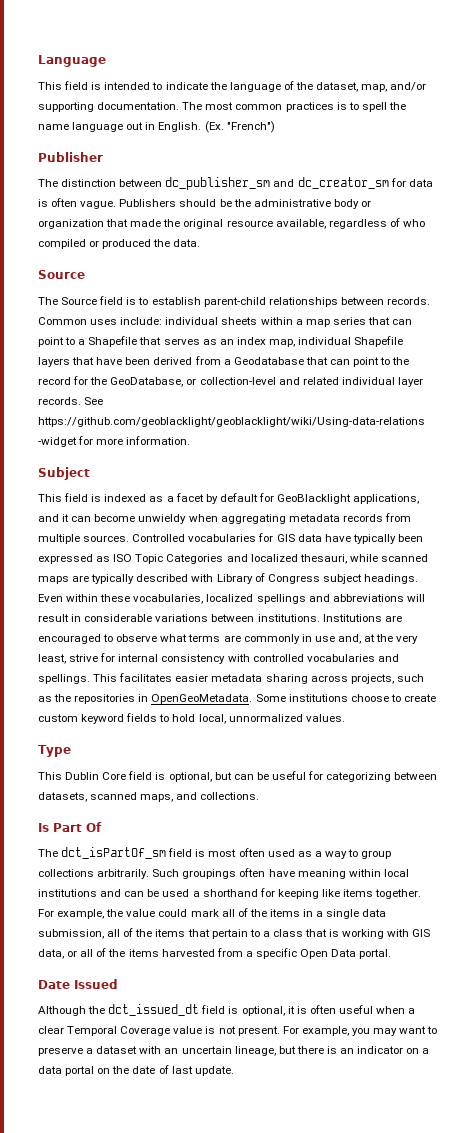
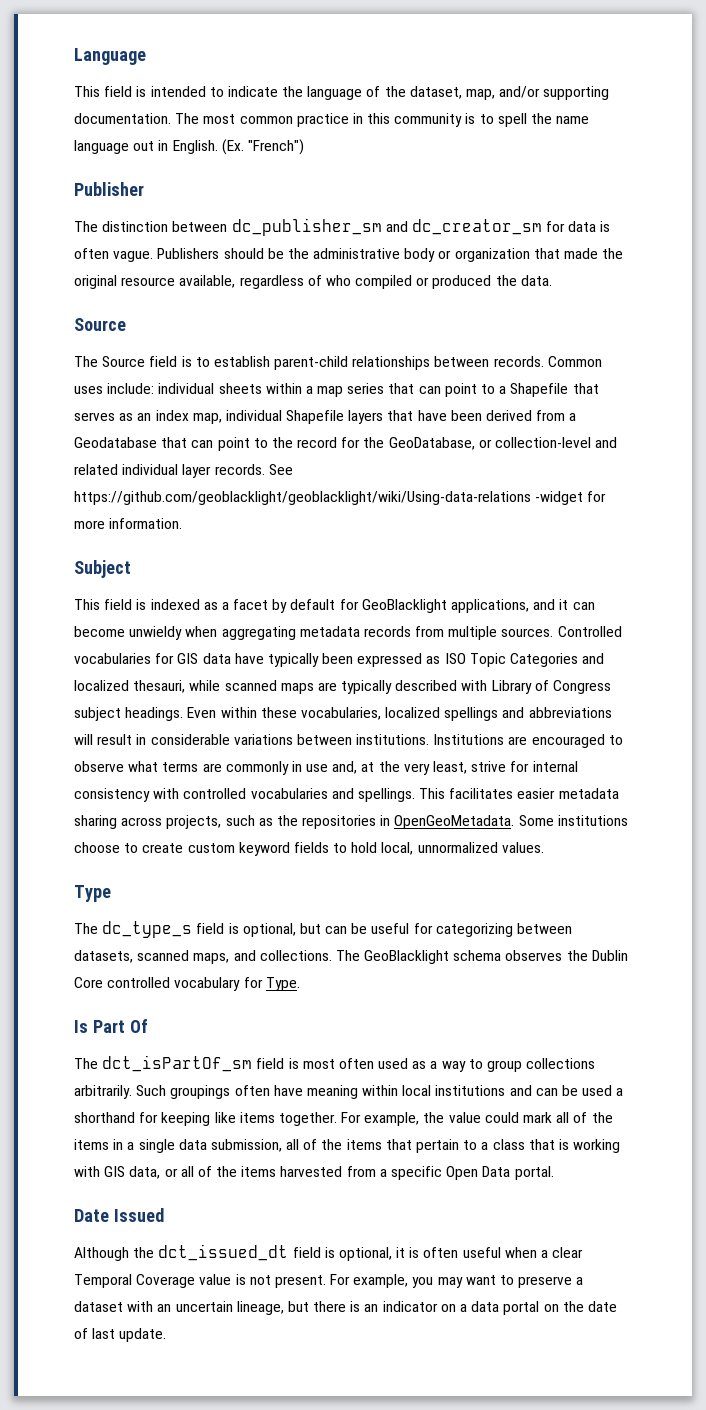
- The most common practices is to spell the name language out in English.
+ The most common practice in this community is to spell the name language out in English.
- This Dublin Core field is optional, but can be useful for categorizing between datasets, scanned maps, and collections.
+ The dc_type_s field is optional, but can be useful for categorizing between datasets, scanned maps, and collections. The GeoBlacklight schema observes the Dublin Core controlled vocabulary for Type.

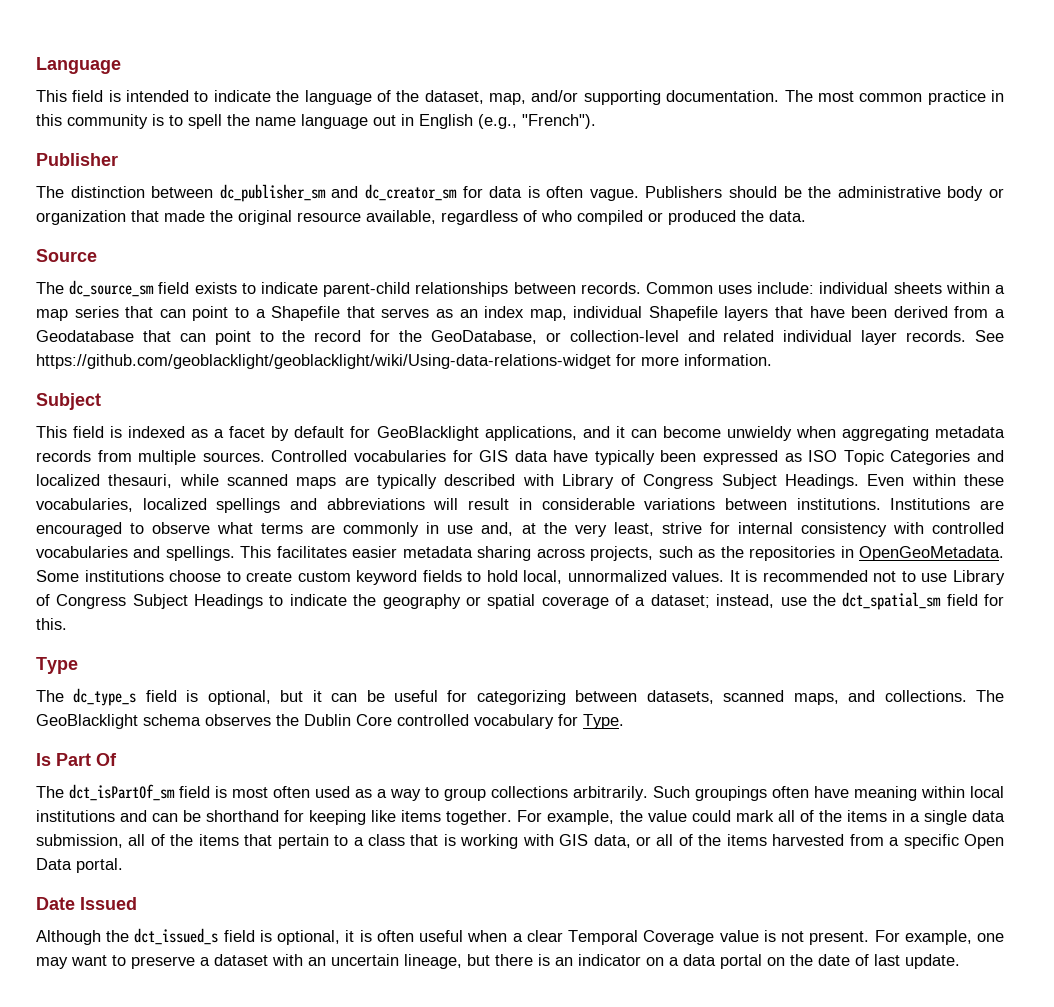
- The most common practice in this community is to spell the name language out in English. (Ex. "French")
+ The most common practice in this community is to spell the name language out in English (e.g., "French").
- The Source field is to establish parent-child relationships between records.
+ The dc_source_sm field exists to indicate parent-child relationships between records.
- See https://github.com/geoblacklight/geoblacklight/wiki/Using-data-relations -widget for more information.
+ See https://github.com/geoblacklight/geoblacklight/wiki/Using-data-relations-widget for more information.
- Controlled vocabularies for GIS data have typically been expressed as ISO Topic Categories and localized thesauri, while scanned maps are typically described with Library of Congress subject headings.
+ Controlled vocabularies for GIS data have typically been expressed as ISO Topic Categories and localized thesauri, while scanned maps are typically described with Library of Congress Subject Headings.
+ It is recommended not to use Library of Congress Subject Headings to indicate the geography or spatial coverage of a dataset; instead, use the dct_spatial_sm field for this.
- The dc_type_s field is optional, but can be useful for categorizing between datasets, scanned maps, and collections.
+ The dc_type_s field is optional, but it can be useful for categorizing between datasets, scanned maps, and collections.
- Such groupings often have meaning within local institutions and can be used a shorthand for keeping like items together.
+ Such groupings often have meaning within local institutions and can be shorthand for keeping like items together.
- Although the dct_issued_dt field is optional, it is often useful when a clear Temporal Coverage value is not present.
+ Although the dct_issued_s field is optional, it is often useful when a clear Temporal Coverage value is not present.
- For example, you may want to preserve a dataset with an uncertain lineage, but there is an indicator on a data portal on the date of last update.
+ For example, one may want to preserve a dataset with an uncertain lineage, but there is an indicator on a data portal on the date of last update.

